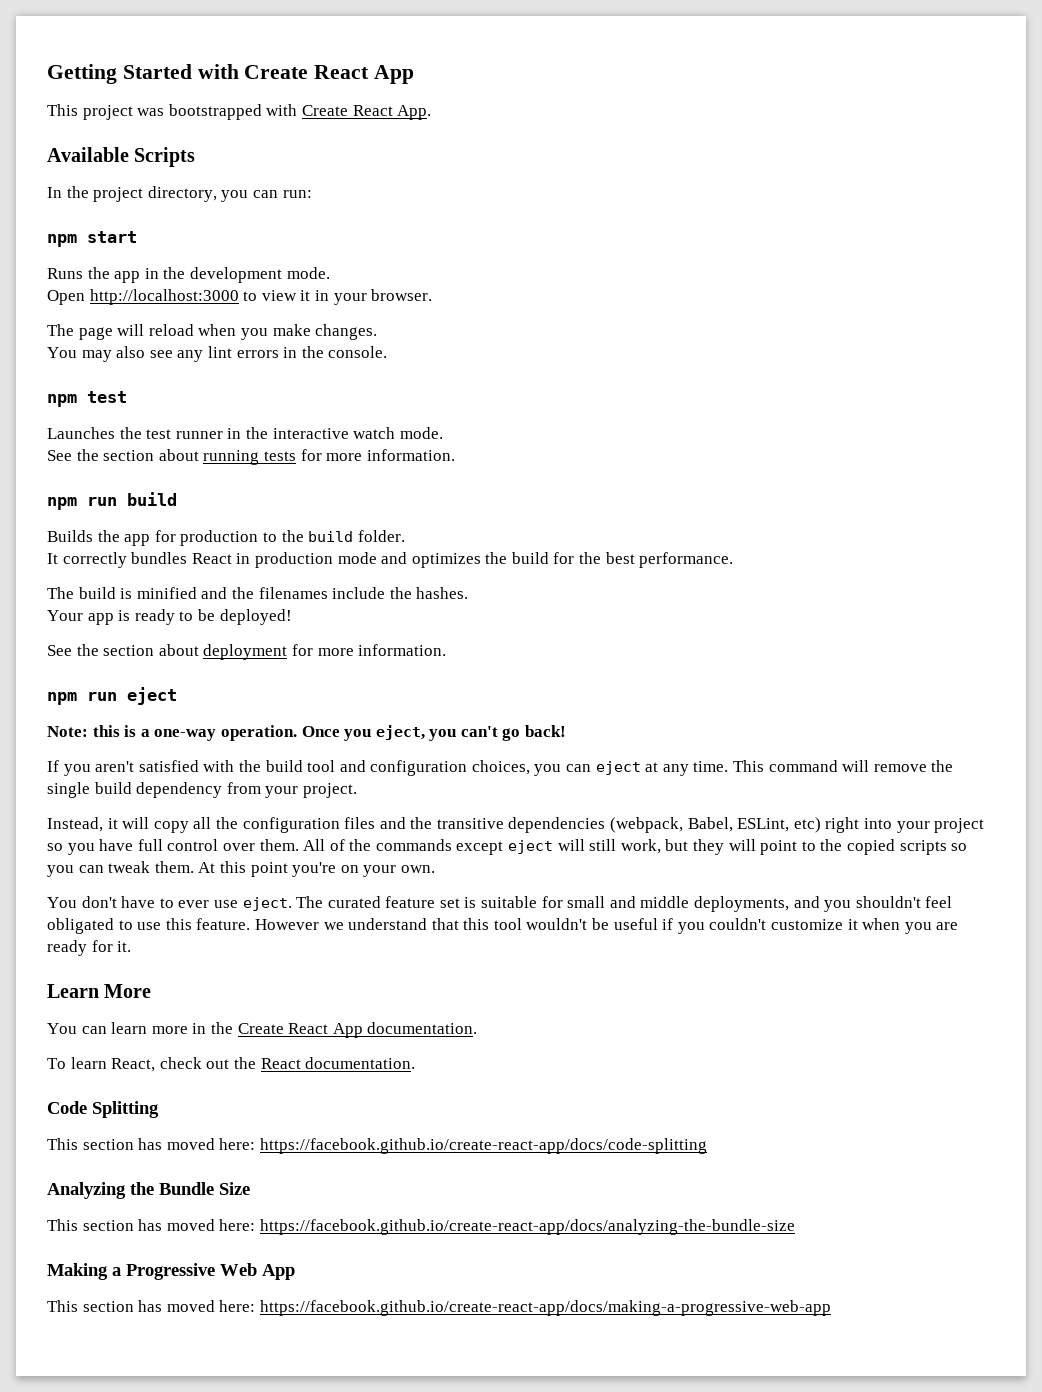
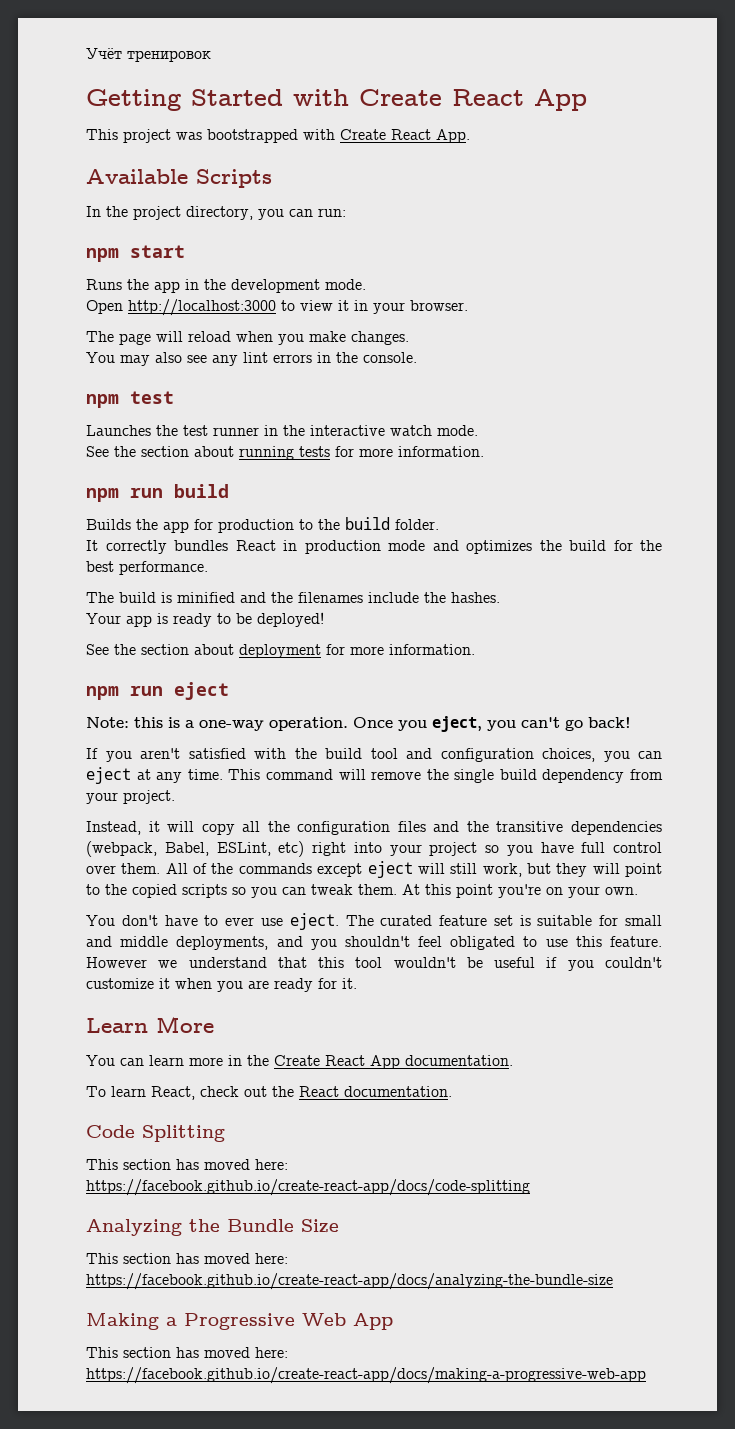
+ Учёт тренировок

